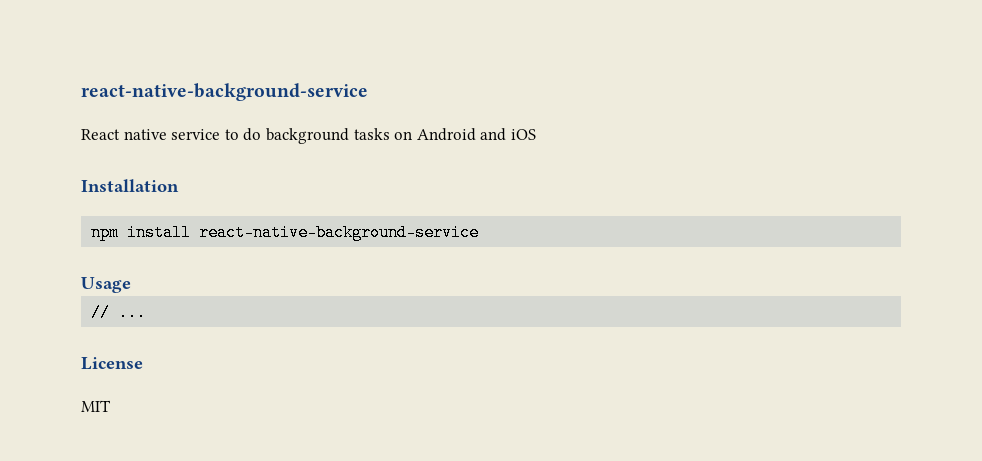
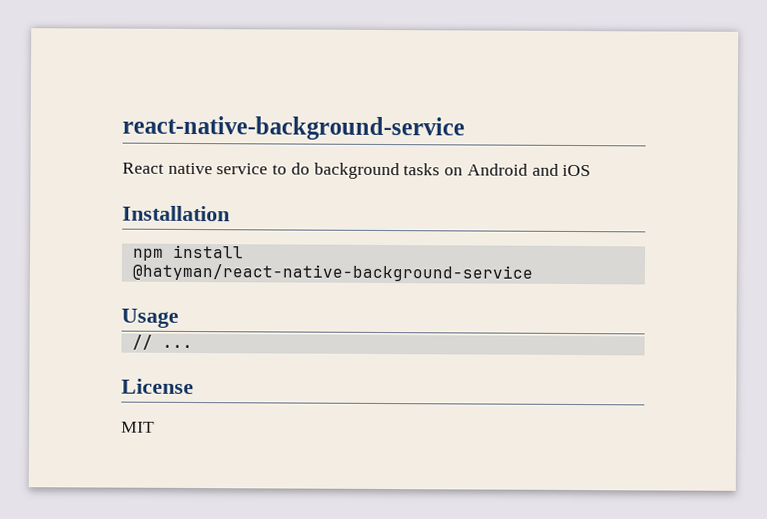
- npm install react-native-background-service
+ npm install @hatyman/react-native-background-service

